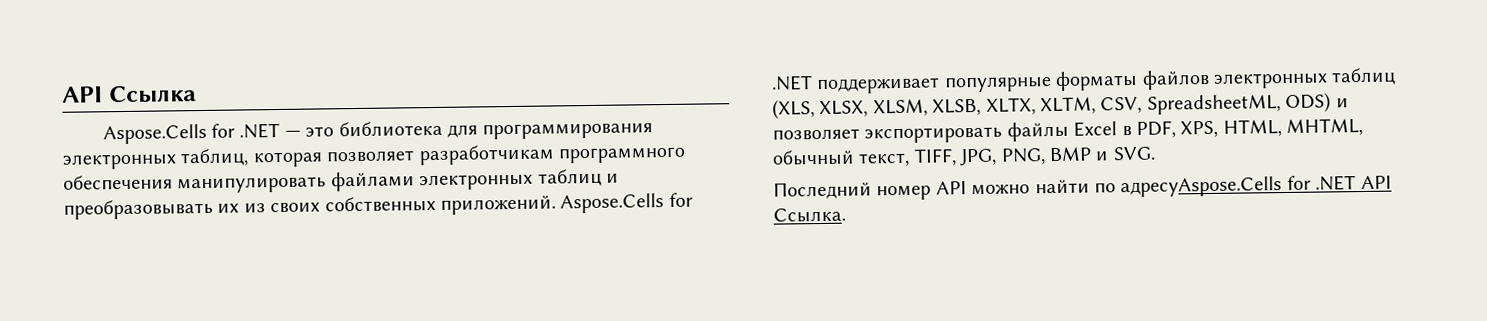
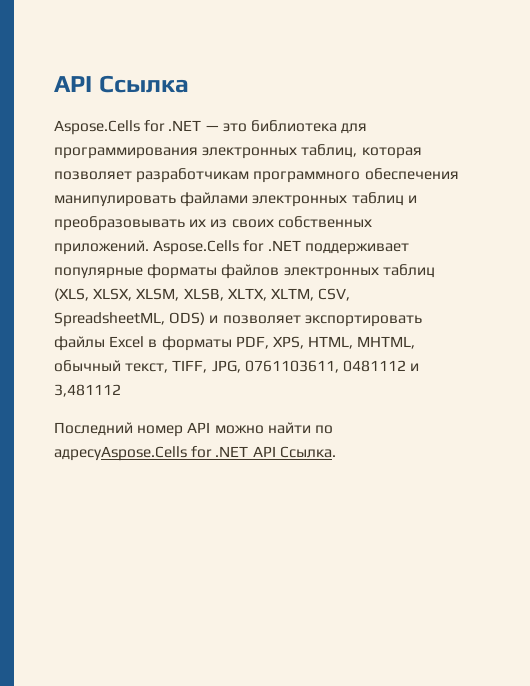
- Aspose.Cells for .NET поддерживает популярные форматы файлов электронных таблиц (XLS, XLSX, XLSM, XLSB, XLTX, XLTM, CSV, SpreadsheetML, ODS) и позволяет экспортировать файлы Excel в PDF, XPS, HTML, MHTML, обычный текст, TIFF, JPG, PNG, BMP и SVG.
+ Aspose.Cells for .NET поддерживает популярные форматы файлов электронных таблиц (XLS, XLSX, XLSM, XLSB, XLTX, XLTM, CSV, SpreadsheetML, ODS) и позволяет экспортировать файлы Excel в форматы PDF, XPS, HTML, MHTML, обычный текст, TIFF, JPG, 0761103611, 0481112 и 3,481112

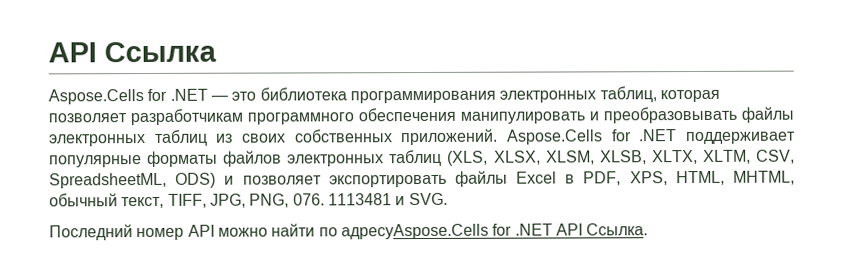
- Aspose.Cells for .NET — это библиотека для программирования электронных таблиц, которая позволяет разработчикам программного обеспечения манипулировать файлами электронных таблиц и преобразовывать их из своих собственных приложений.
+ Aspose.Cells for .NET — это библиотека программирования электронных таблиц, которая позволяет разработчикам программного обеспечения манипулировать и преобразовывать файлы электронных таблиц из своих собственных приложений.
- Aspose.Cells for .NET поддерживает популярные форматы файлов электронных таблиц (XLS, XLSX, XLSM, XLSB, XLTX, XLTM, CSV, SpreadsheetML, ODS) и позволяет экспортировать файлы Excel в форматы PDF, XPS, HTML, MHTML, обычный текст, TIFF, JPG, 0761103611, 0481112 и 3,481112
+ Aspose.Cells for .NET поддерживает популярные форматы файлов электронных таблиц (XLS, XLSX, XLSM, XLSB, XLTX, XLTM, CSV, SpreadsheetML, ODS) и позволяет экспортировать файлы Excel в PDF, XPS, HTML, MHTML, обычный текст, TIFF, JPG, PNG, 076. 1113481 и SVG.

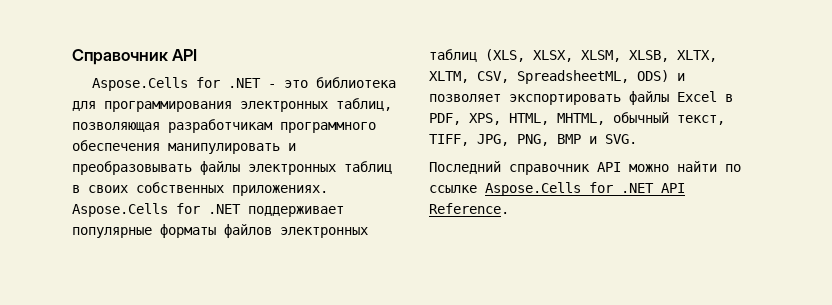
- API Ссылка
- Aspose.Cells for .NET — это библиотека программирования электронных таблиц, которая позволяет разработчикам программного обеспечения манипулировать и преобразовывать файлы электронных таблиц из своих собственных приложений.
+ Справочник API
+ Aspose.Cells for .NET - это библиотека для программирования электронных таблиц, позволяющая разработчикам программного обеспечения манипулировать и преобразовывать файлы электронных таблиц в своих собственных приложениях.
- Aspose.Cells for .NET поддерживает популярные форматы файлов электронных таблиц (XLS, XLSX, XLSM, XLSB, XLTX, XLTM, CSV, SpreadsheetML, ODS) и позволяет экспортировать файлы Excel в PDF, XPS, HTML, MHTML, обычный текст, TIFF, JPG, PNG, 076. 1113481 и SVG.
+ Aspose.Cells for .NET поддерживает популярные форматы файлов электронных таблиц (XLS, XLSX, XLSM, XLSB, XLTX, XLTM, CSV, SpreadsheetML, ODS) и позволяет экспортировать файлы Excel в PDF, XPS, HTML, MHTML, обычный текст, TIFF, JPG, PNG, BMP и SVG.
- Последний номер API можно найти по адресуAspose.Cells for .NET API Ссылка.
+ Последний справочник API можно найти по ссылке Aspose.Cells for .NET API Reference.

